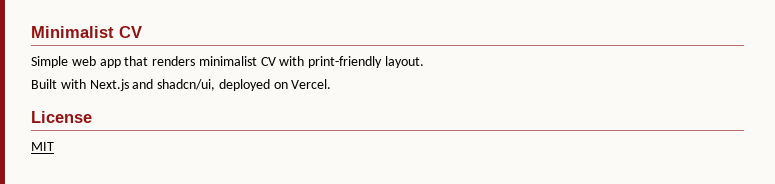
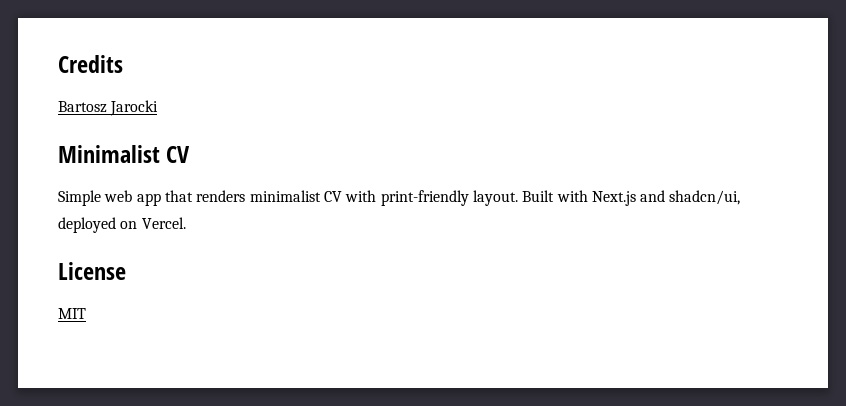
+ Credits
+ Bartosz Jarocki
- Simple web app that renders minimalist CV with print-friendly layout.
- Built with Next.js and shadcn/ui, deployed on Vercel.
+ Simple web app that renders minimalist CV with print-friendly layout. Built with Next.js and shadcn/ui, deployed on Vercel.

